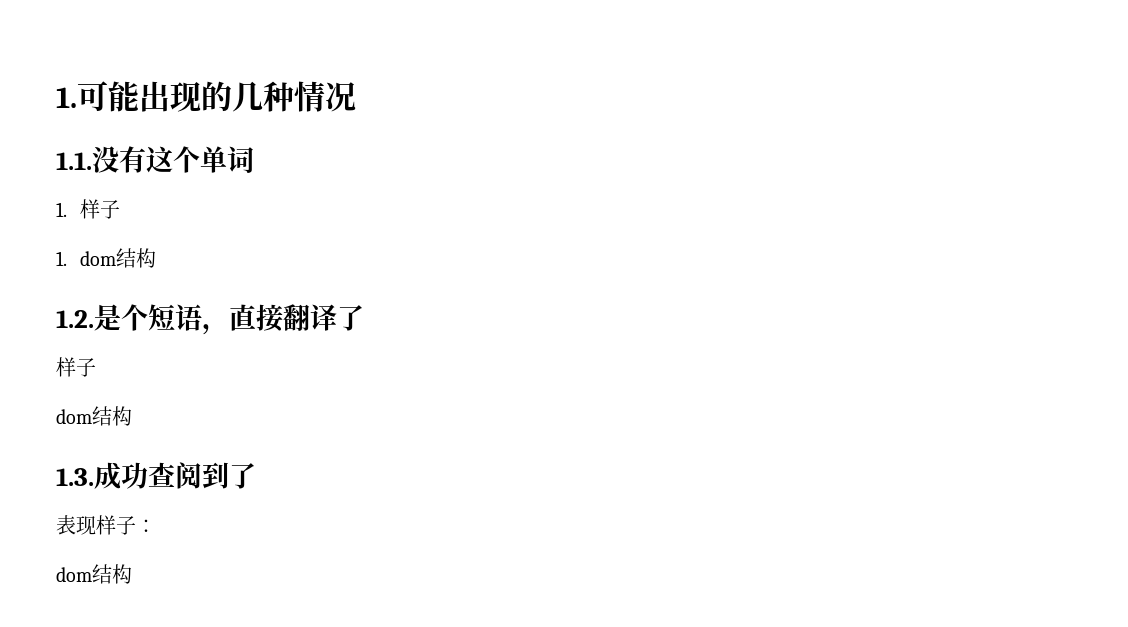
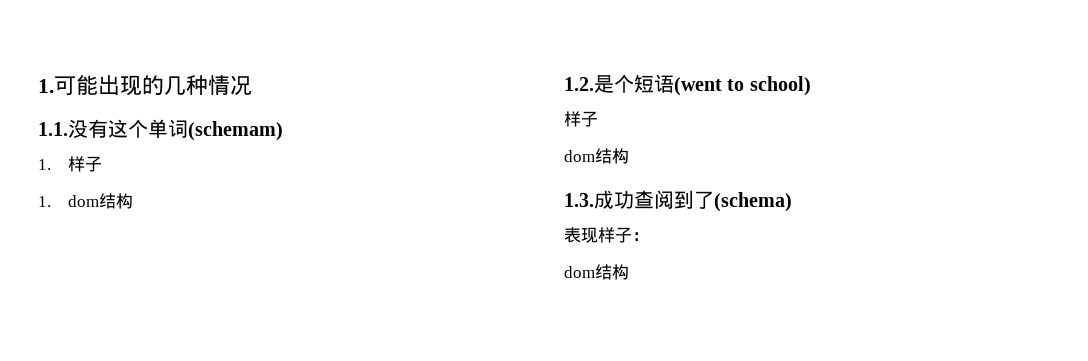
- 1.1.没有这个单词
+ 1.1.没有这个单词(schemam)
- 1.2.是个短语，直接翻译了
+ 1.2.是个短语(went to school)
- 1.3.成功查阅到了
+ 1.3.成功查阅到了(schema)

